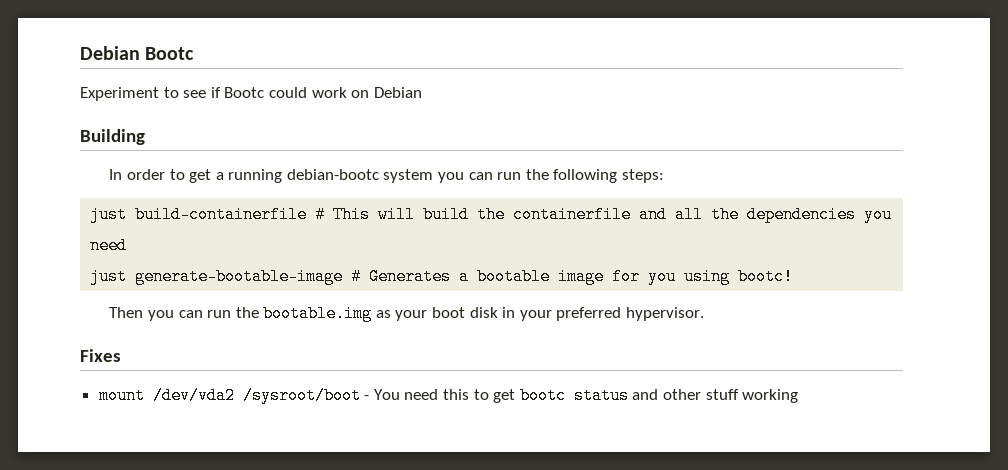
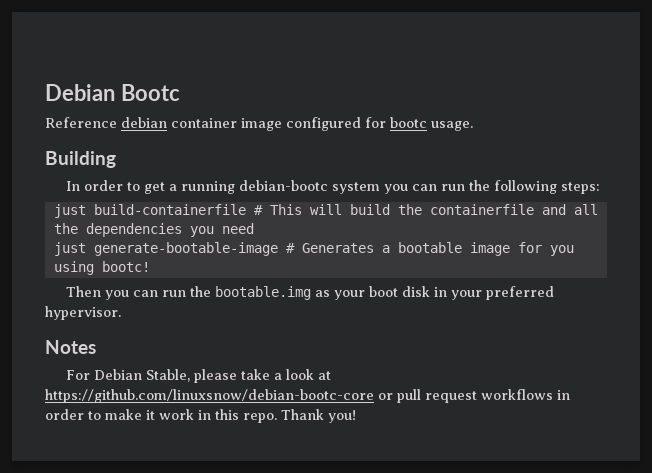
- Experiment to see if Bootc could work on Debian
+ Reference debian container image configured for bootc usage.
- Fixes
- mount /dev/vda2 /sysroot/boot - You need this to get bootc status and other stuff working
+ Notes
+ For Debian Stable, please take a look at https://github.com/linuxsnow/debian-bootc-core or pull request workflows in order to make it work in this repo. Thank you!

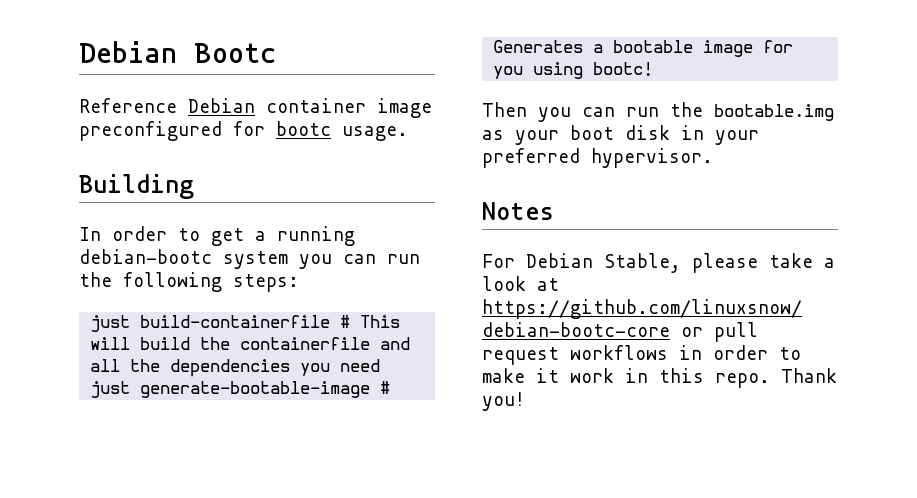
- Reference debian container image configured for bootc usage.
+ Reference Debian container image preconfigured for bootc usage.

